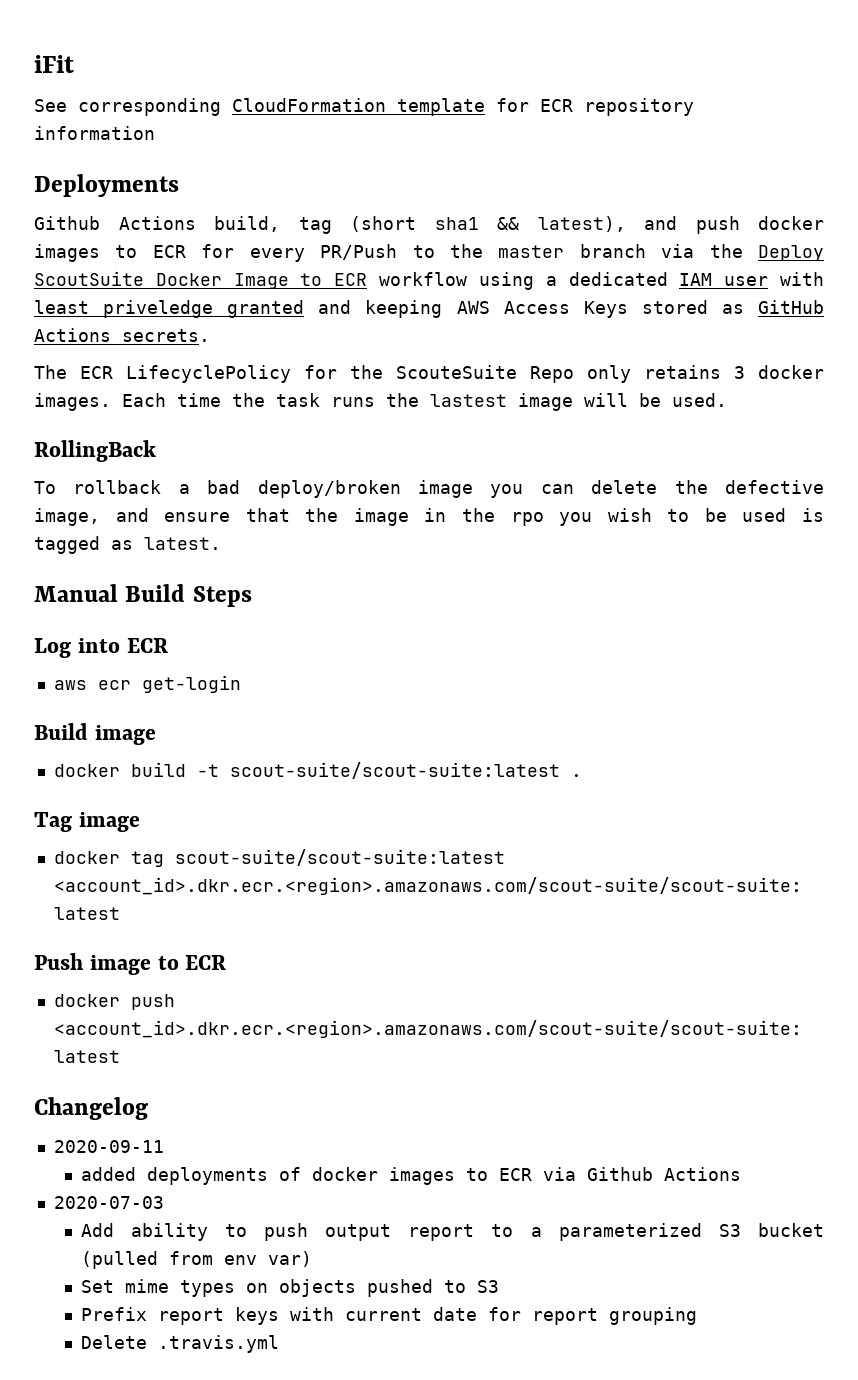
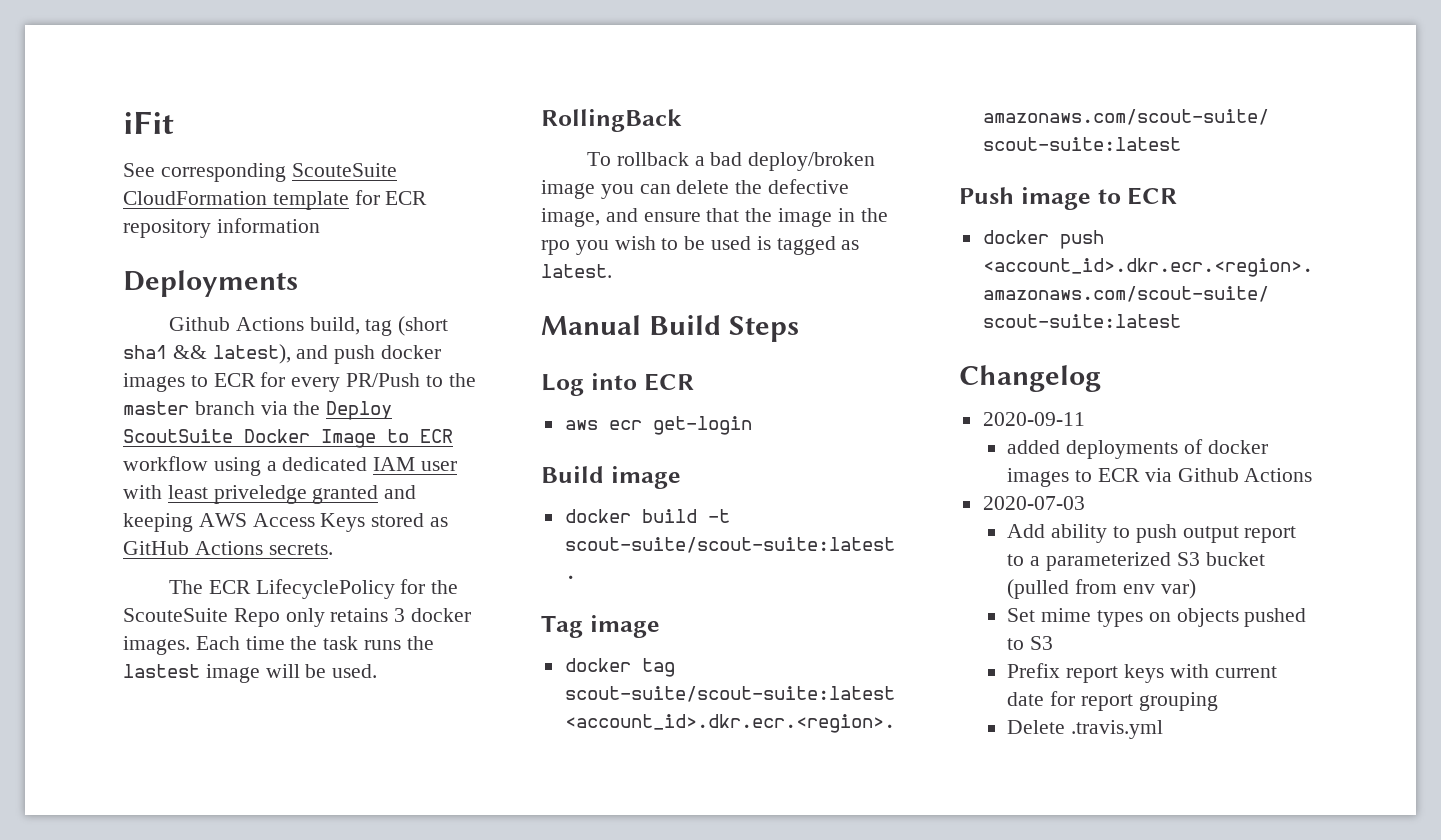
- See corresponding CloudFormation template for ECR repository information
+ See corresponding ScouteSuite CloudFormation template for ECR repository information

